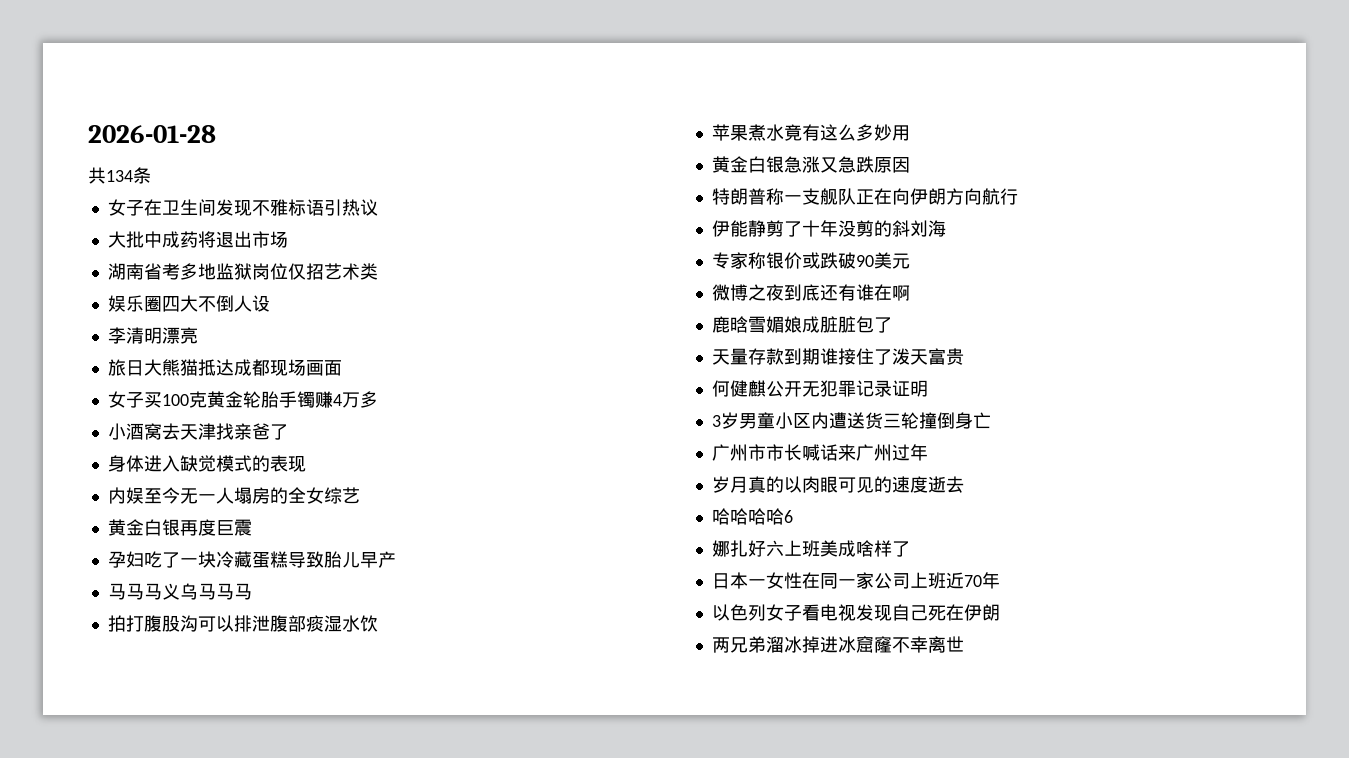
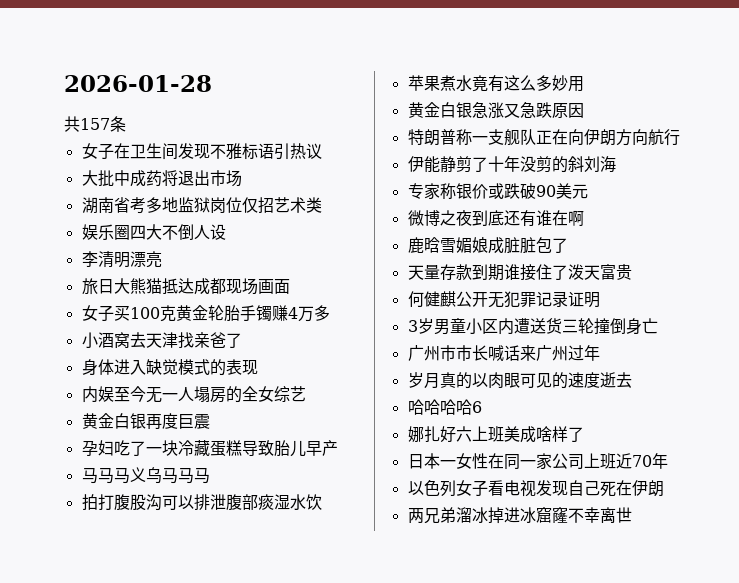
- 共134条
+ 共157条

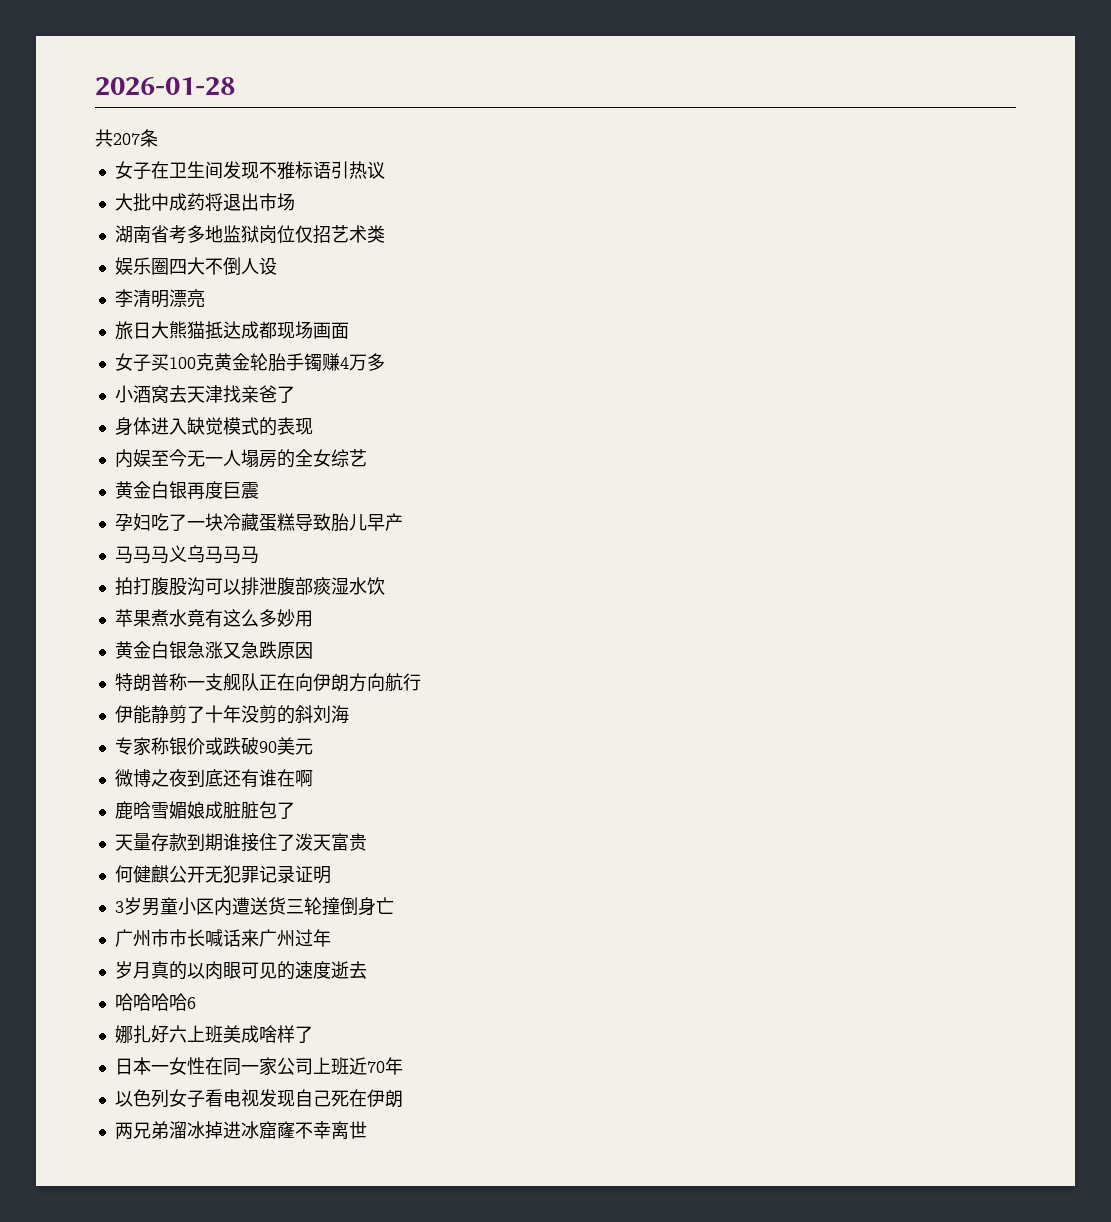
- 共157条
+ 共207条

